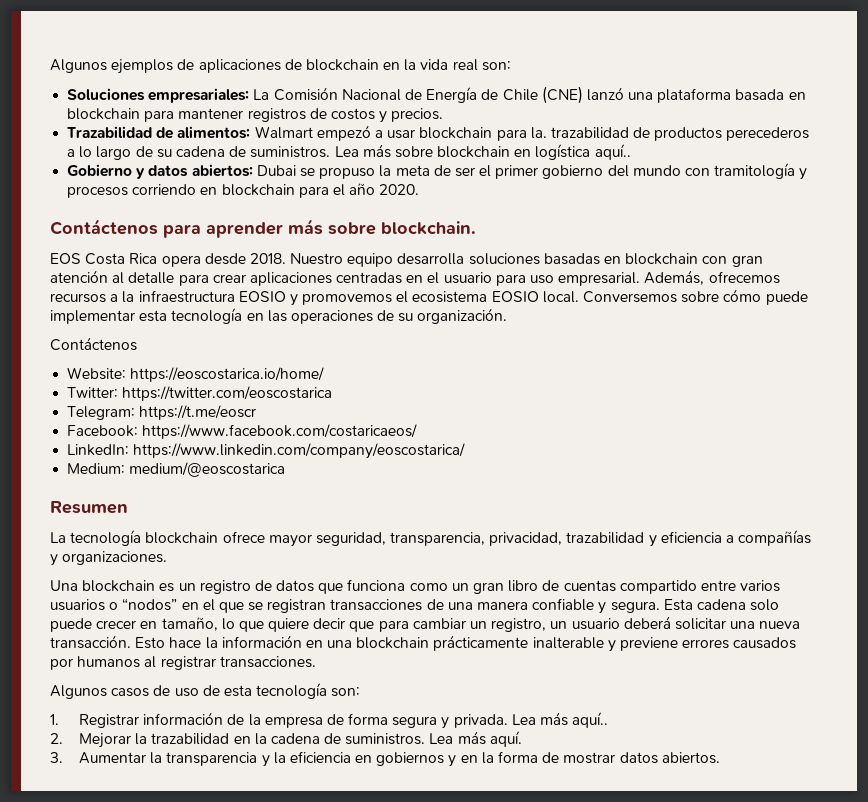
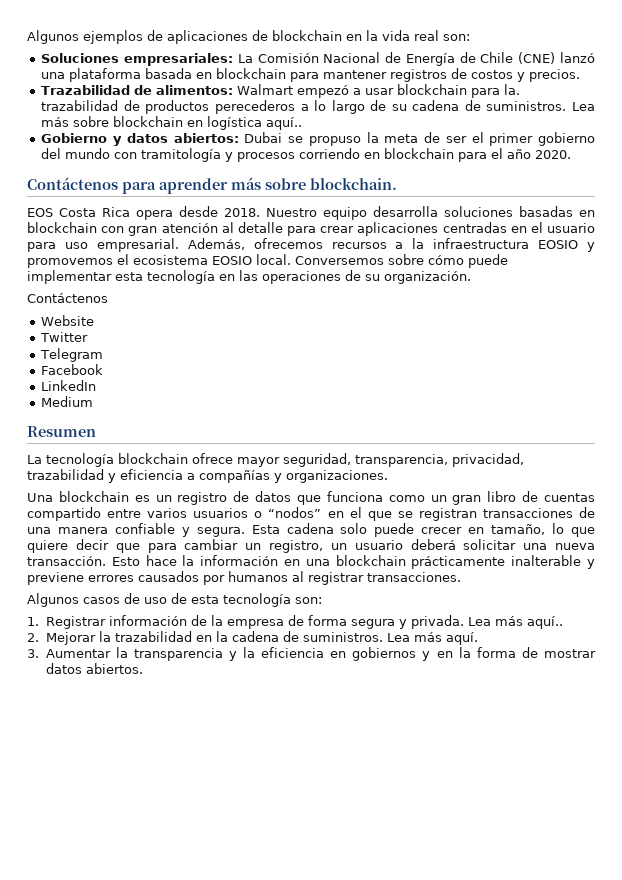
- Website: https://eoscostarica.io/home/
- Twitter: https://twitter.com/eoscostarica
- Telegram: https://t.me/eoscr
- Facebook: https://www.facebook.com/costaricaeos/
- LinkedIn: https://www.linkedin.com/company/eoscostarica/
- Medium: medium/@eoscostarica
+ Website
+ Twitter
+ Telegram
+ Facebook
+ LinkedIn
+ Medium

